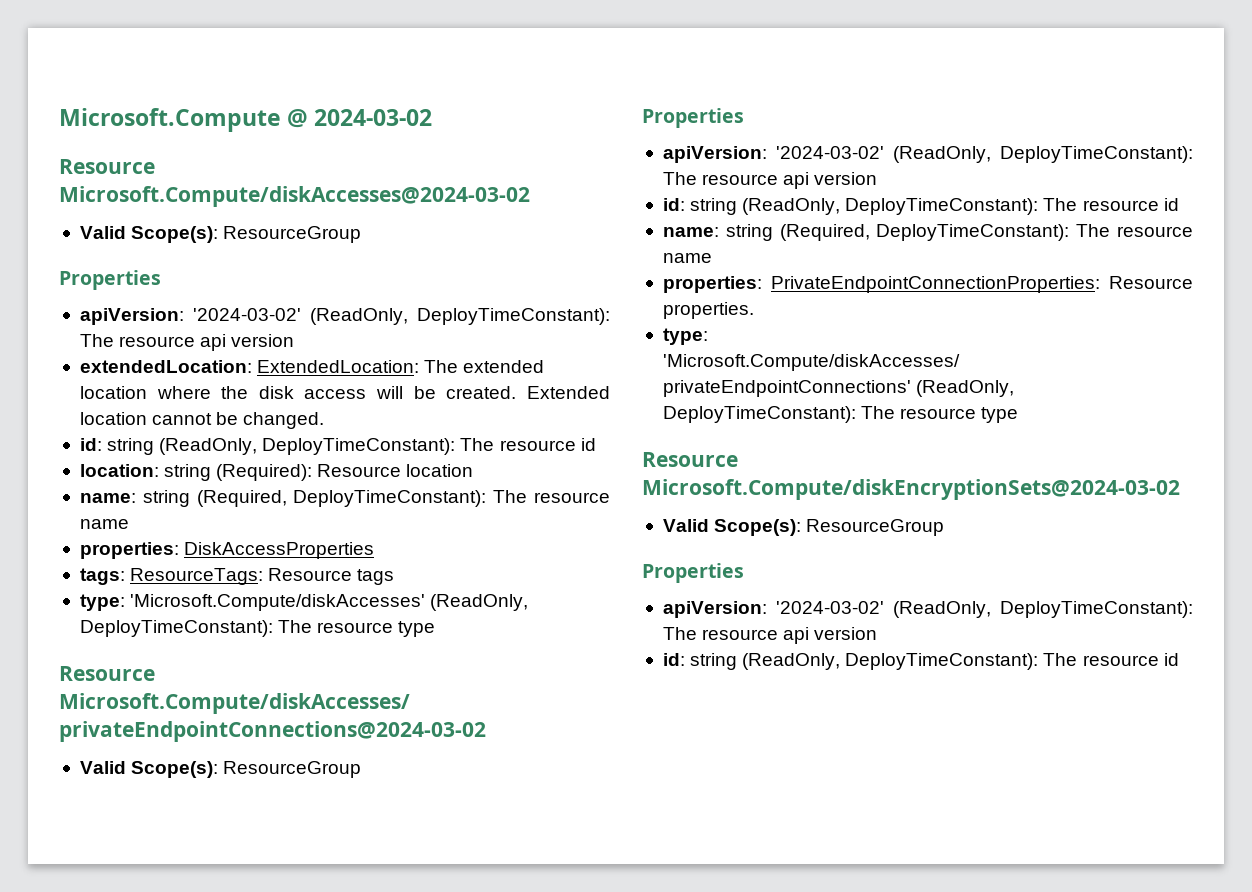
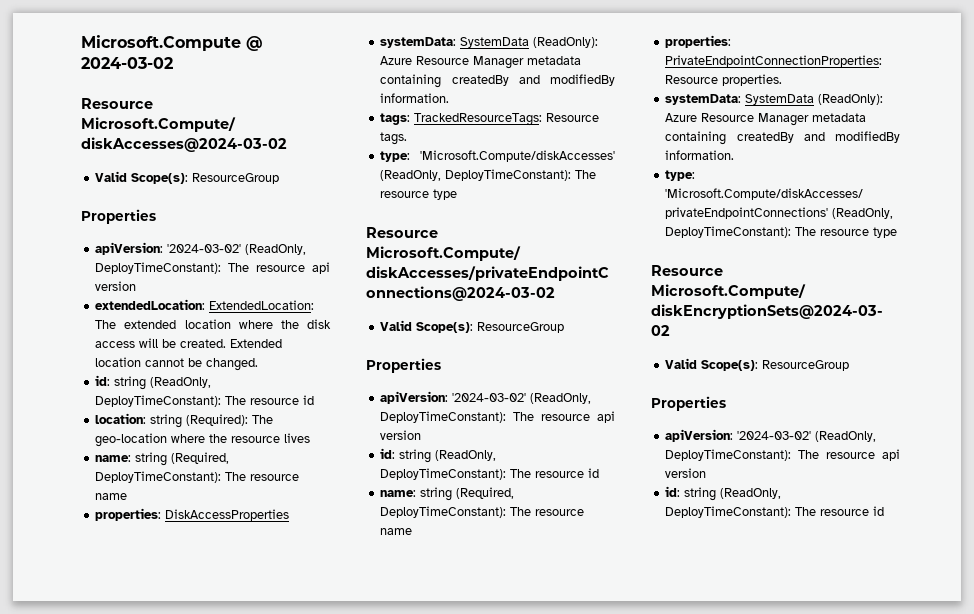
- location: string (Required): Resource location
+ location: string (Required): The geo-location where the resource lives
  properties: DiskAccessProperties
- tags: ResourceTags: Resource tags
+ systemData: SystemData (ReadOnly): Azure Resource Manager metadata containing createdBy and modifiedBy information.
+ tags: TrackedResourceTags: Resource tags.
  properties: PrivateEndpointConnectionProperties: Resource properties.
+ systemData: SystemData (ReadOnly): Azure Resource Manager metadata containing createdBy and modifiedBy information.

